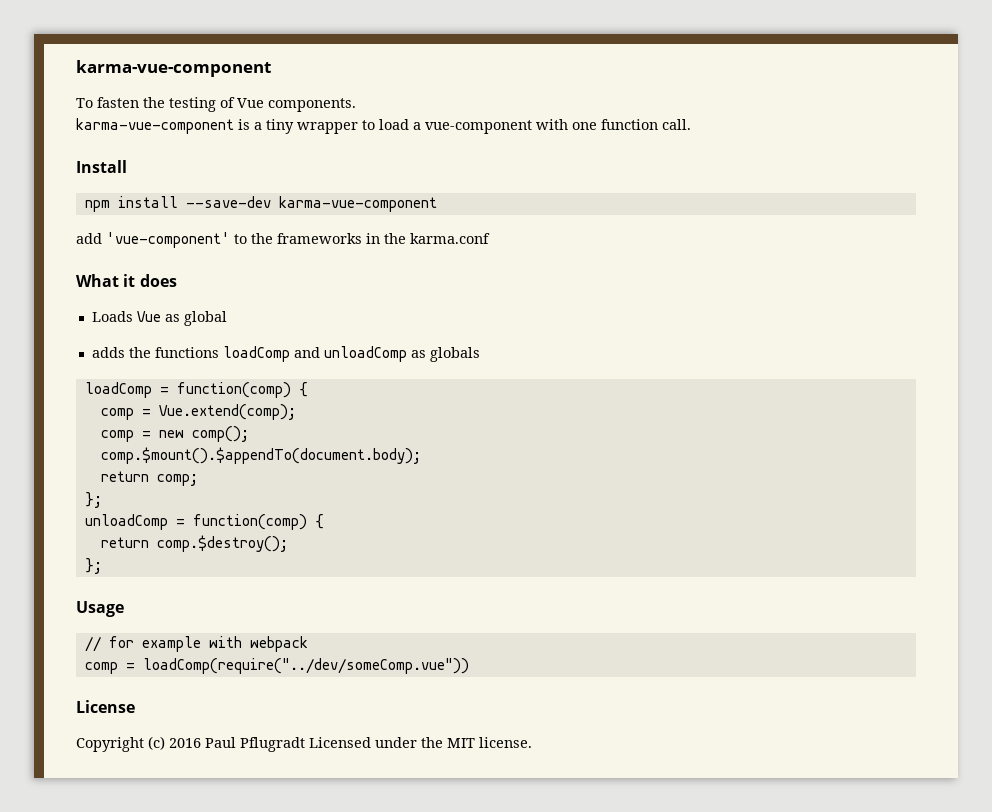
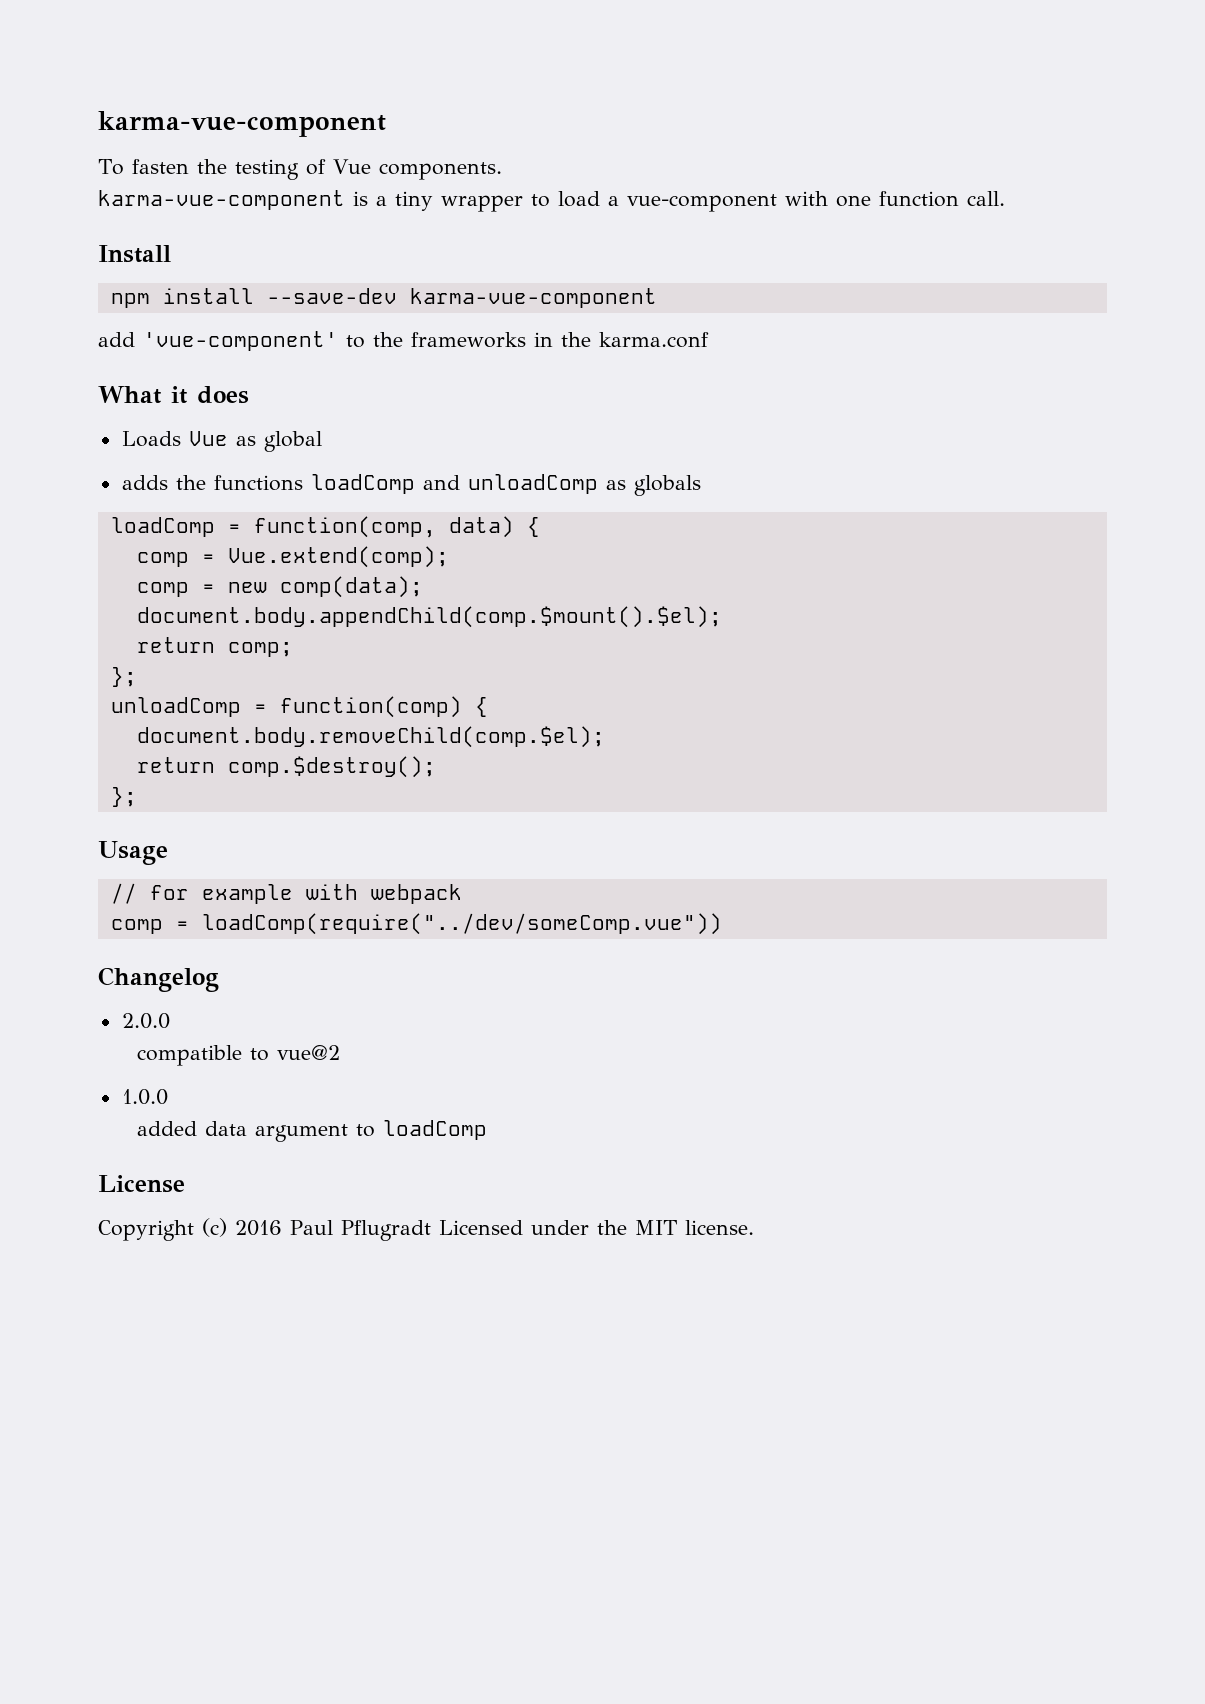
- loadComp = function(comp) {
+ loadComp = function(comp, data) {
- comp = new comp();
- comp.$mount().$appendTo(document.body);
+ comp = new comp(data);
+ document.body.appendChild(comp.$mount().$el);
+ document.body.removeChild(comp.$el);
+ Changelog
+ 2.0.0
+ compatible to vue@2
+ 1.0.0
+ added data argument to loadComp

